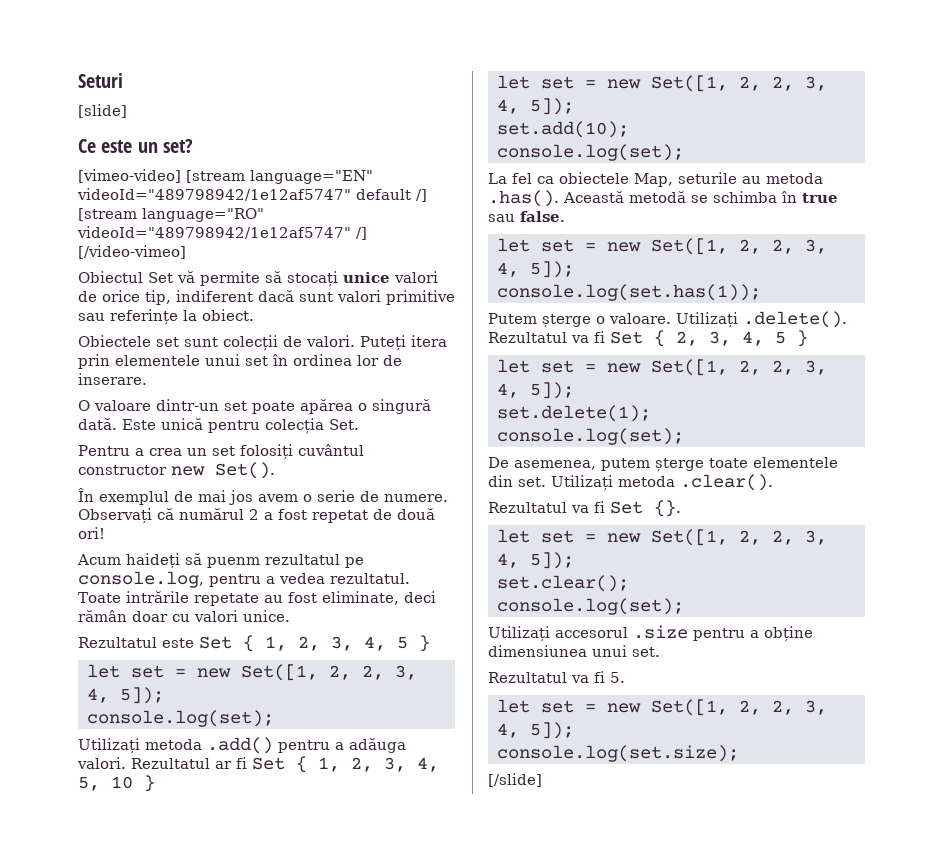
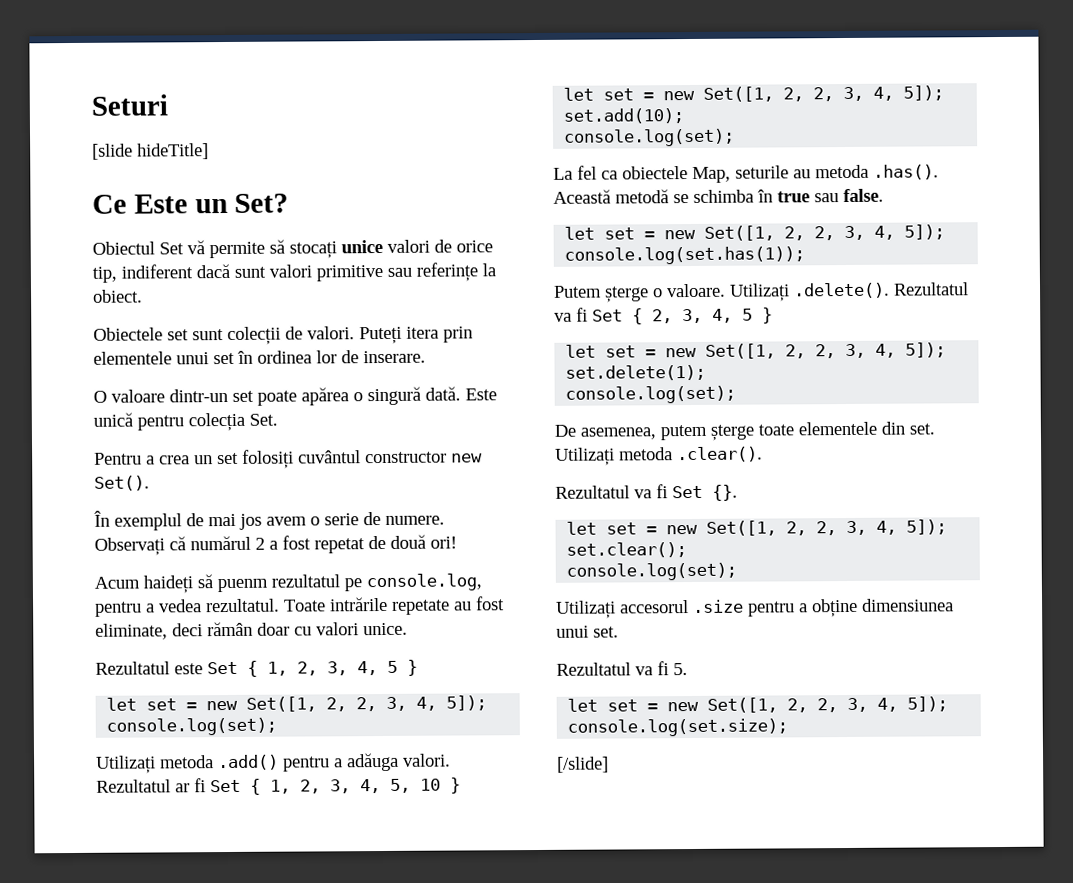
- [slide]
+ [slide hideTitle]
- Ce este un set?
- [vimeo-video] [stream language="EN" videoId="489798942/1e12af5747" default /] [stream language="RO" videoId="489798942/1e12af5747" /] [/video-vimeo]
+ Ce Este un Set?

